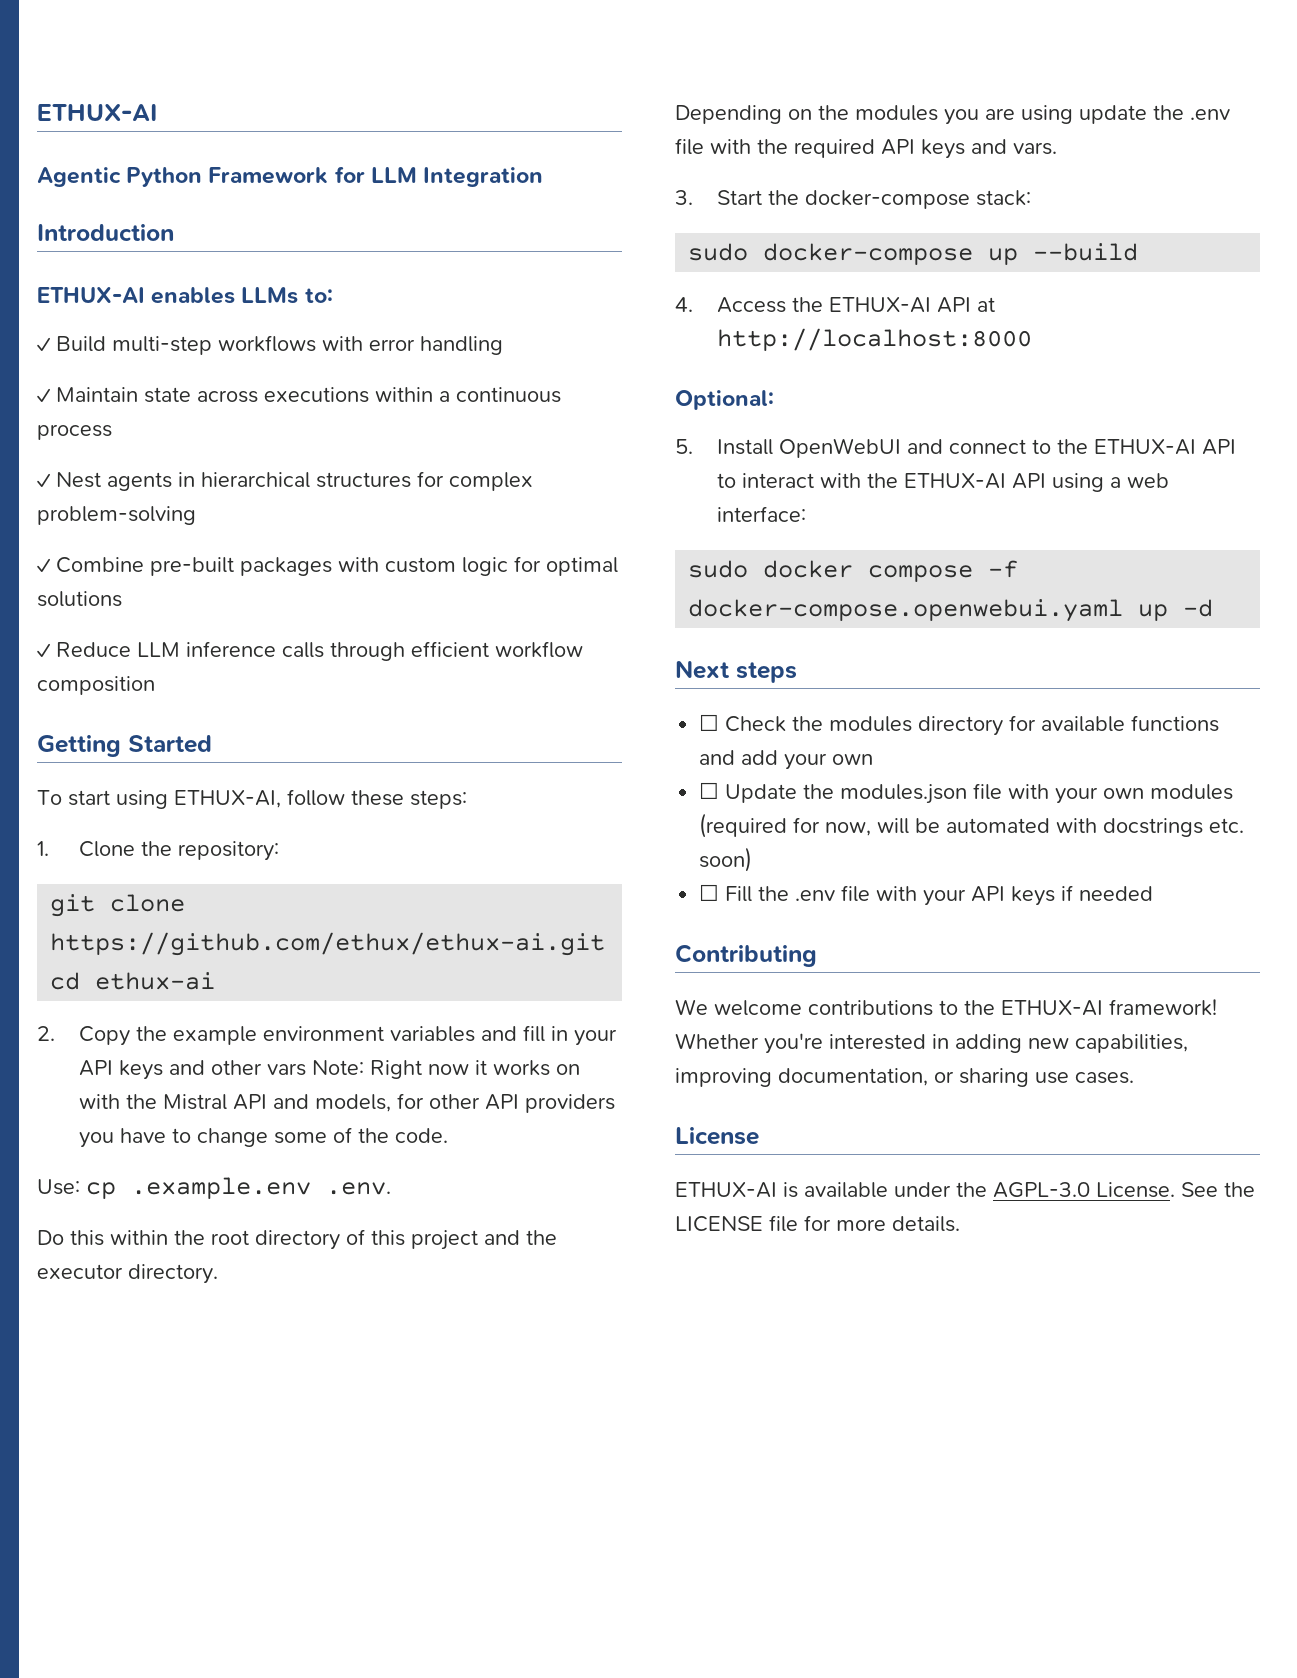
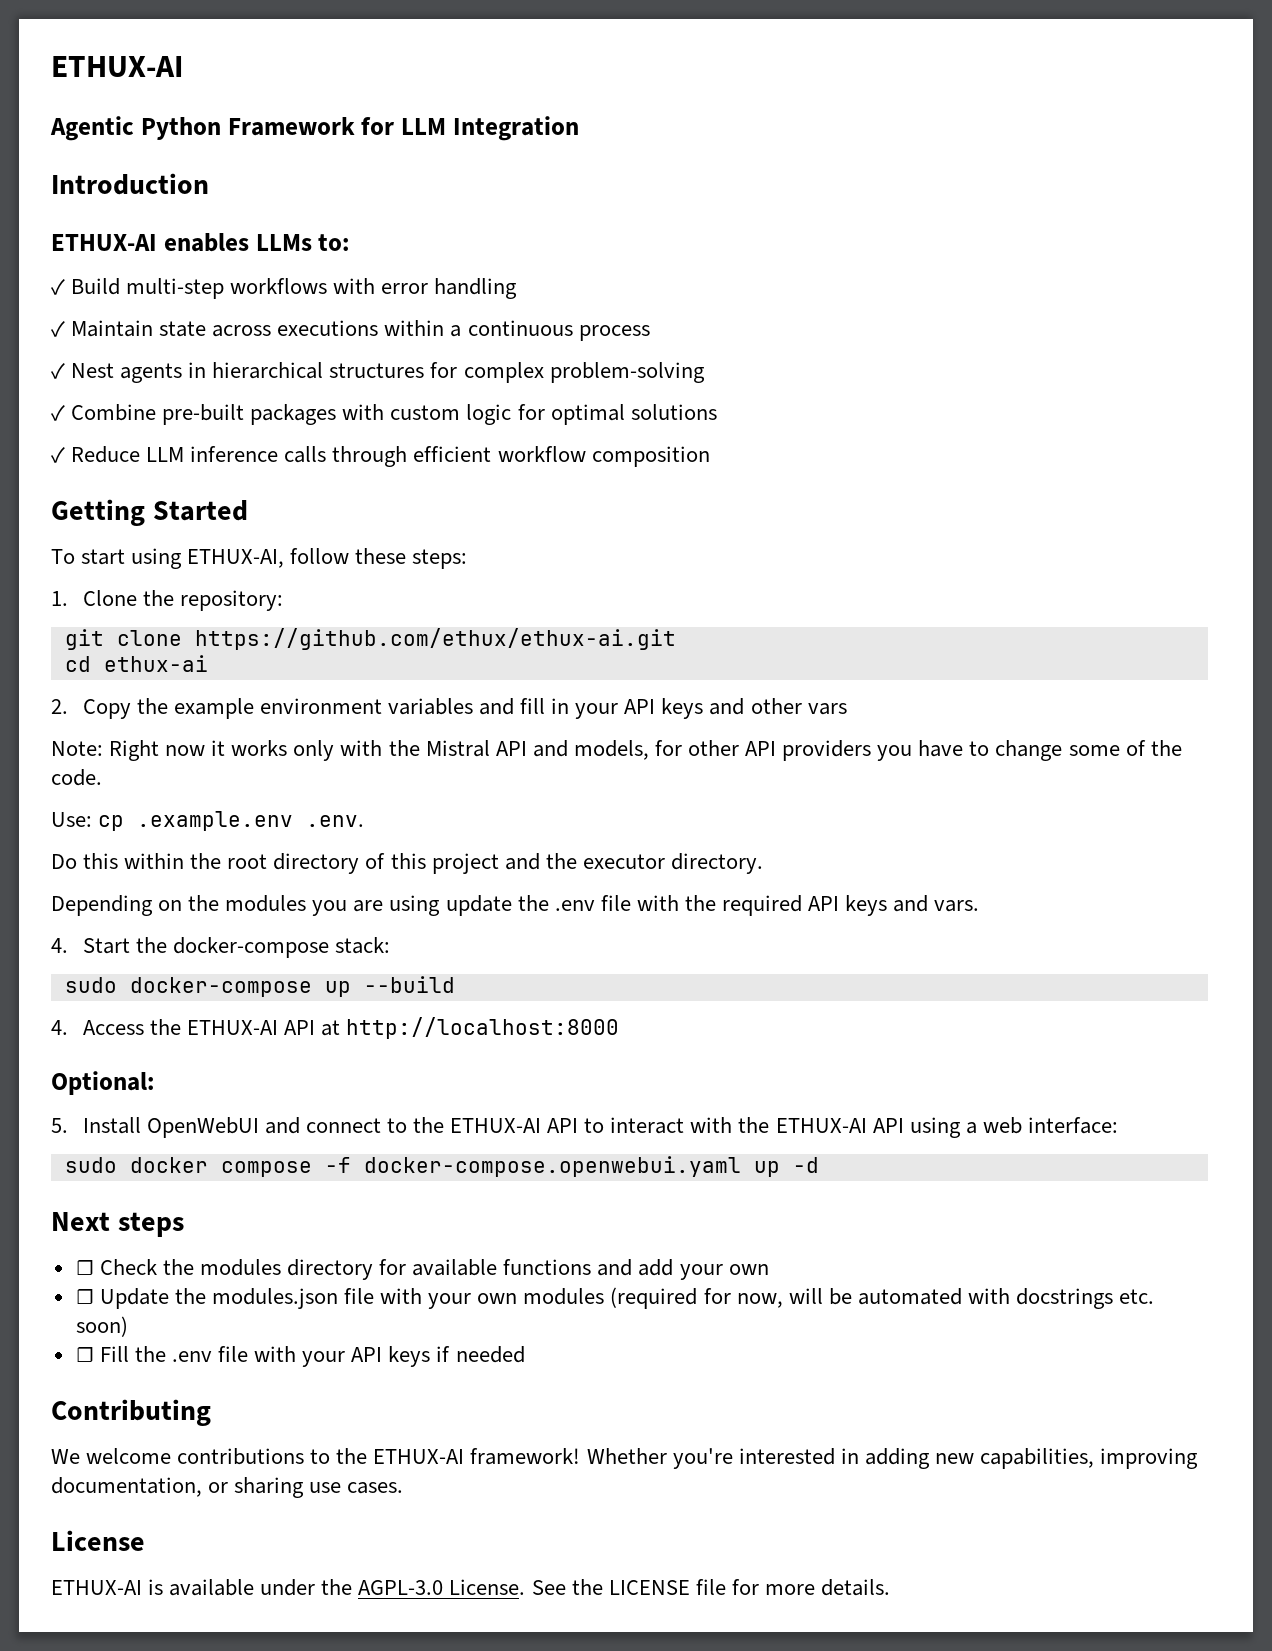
- 2. Copy the example environment variables and fill in your API keys and other vars Note: Right now it works on with the Mistral API and models, for other API providers you have to change some of the code.
+ 2. Copy the example environment variables and fill in your API keys and other vars
+ Note: Right now it works only with the Mistral API and models, for other API providers you have to change some of the code.
- 3. Start the docker-compose stack:
+ 4. Start the docker-compose stack:

